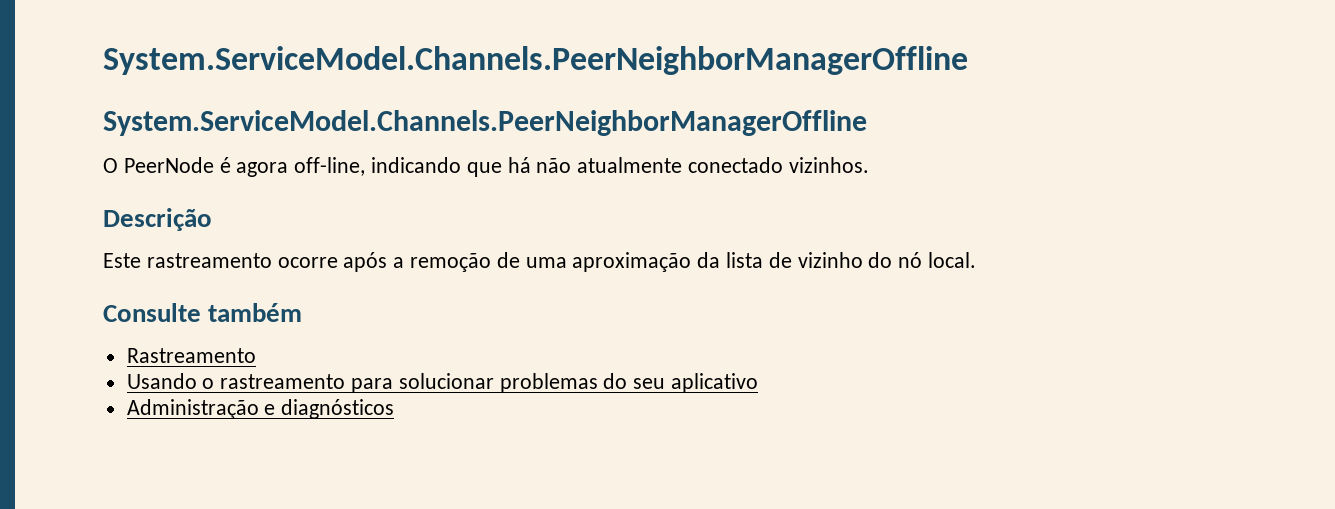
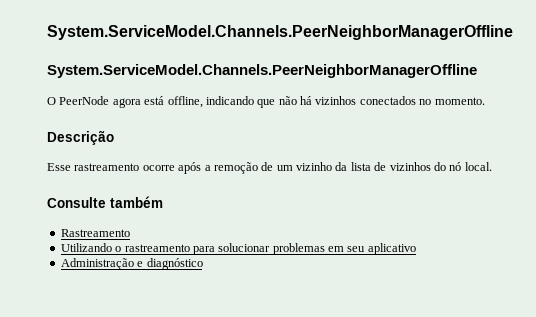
- O PeerNode é agora off-line, indicando que há não atualmente conectado vizinhos.
+ O PeerNode agora está offline, indicando que não há vizinhos conectados no momento.
- Este rastreamento ocorre após a remoção de uma aproximação da lista de vizinho do nó local.
+ Esse rastreamento ocorre após a remoção de um vizinho da lista de vizinhos do nó local.
- Usando o rastreamento para solucionar problemas do seu aplicativo
+ Utilizando o rastreamento para solucionar problemas em seu aplicativo
- Administração e diagnósticos
+ Administração e diagnóstico

